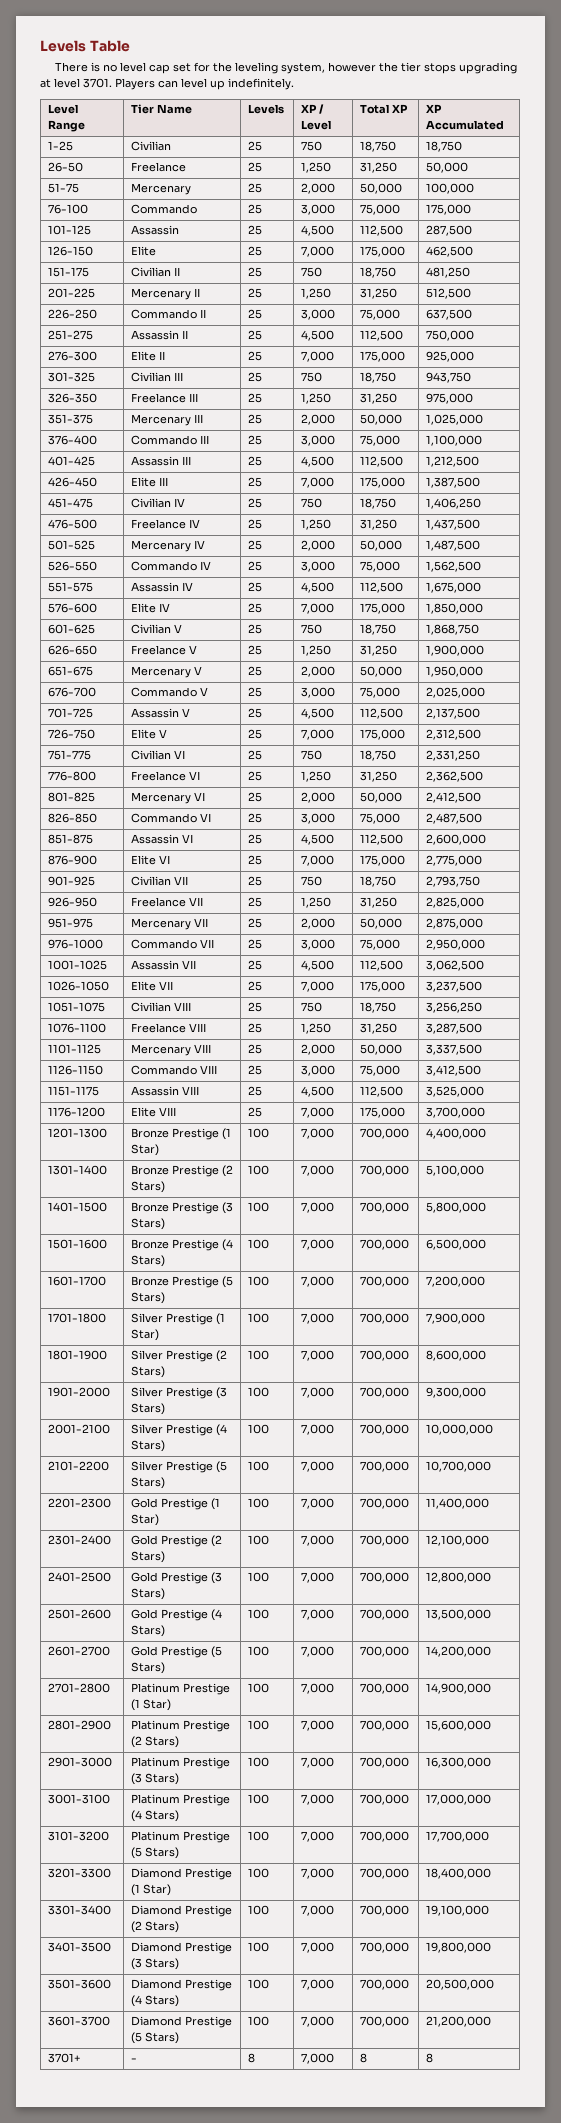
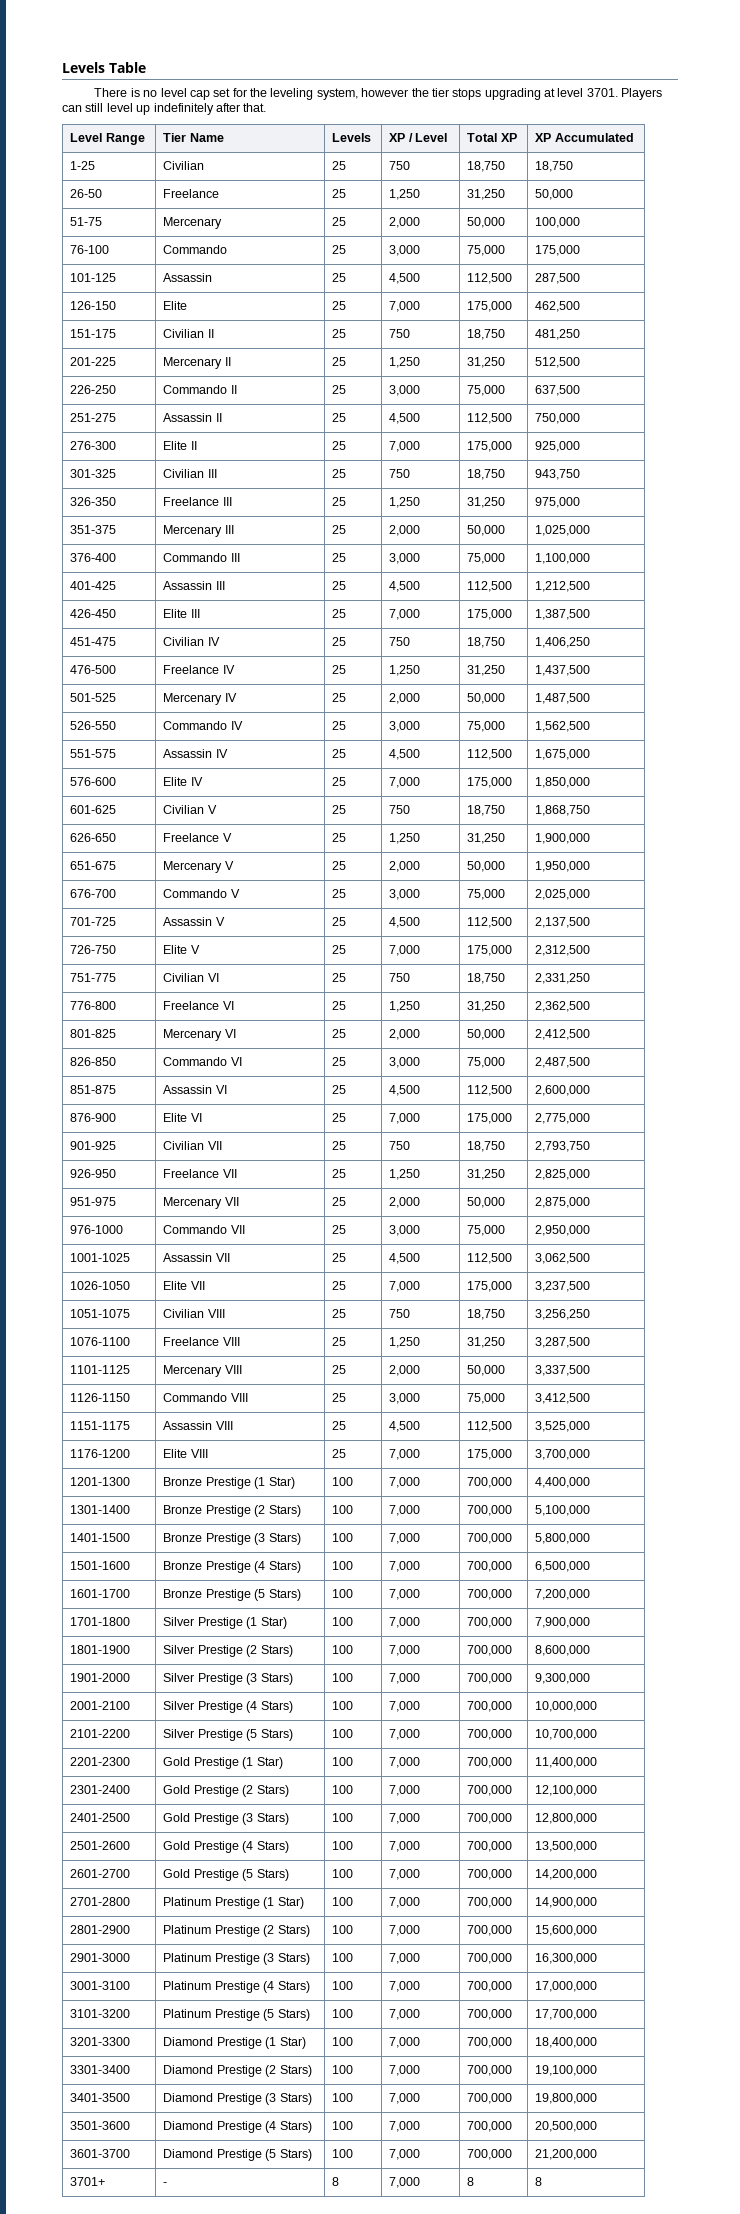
- Players can level up indefinitely.
+ Players can still level up indefinitely after that.

